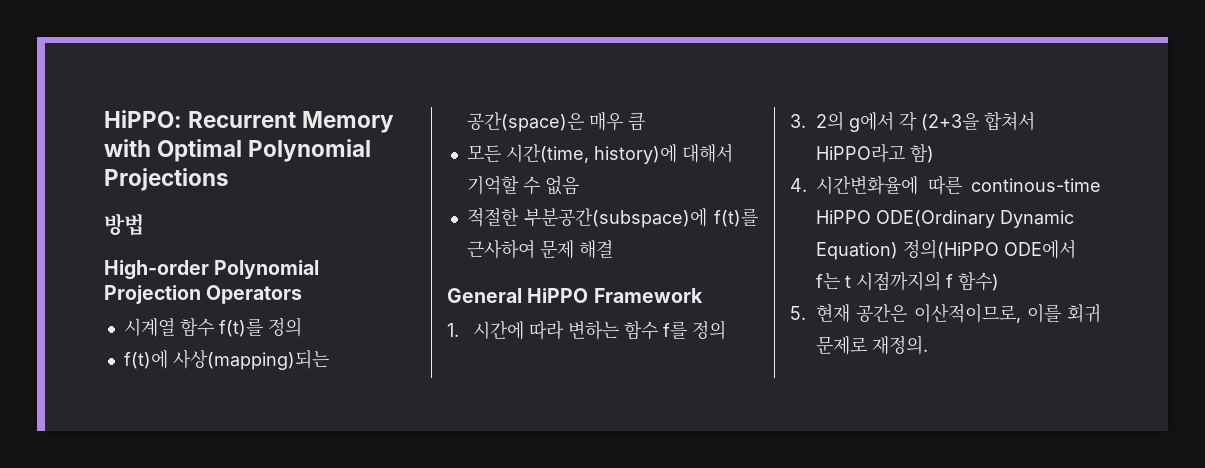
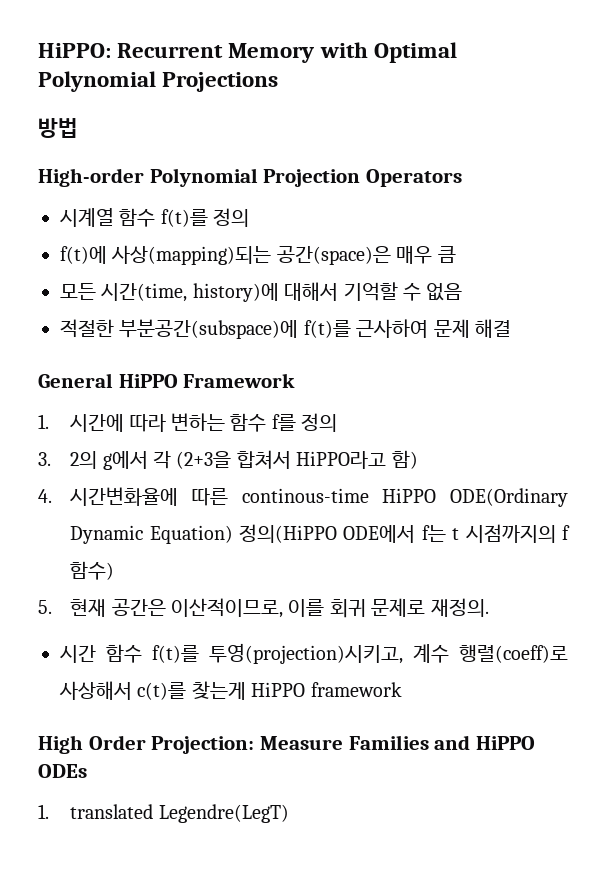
+ 시간 함수 f(t)를 투영(projection)시키고, 계수 행렬(coeff)로 사상해서 c(t)를 찾는게 HiPPO framework
+ High Order Projection: Measure Families and HiPPO ODEs
+ 1. translated Legendre(LegT)

